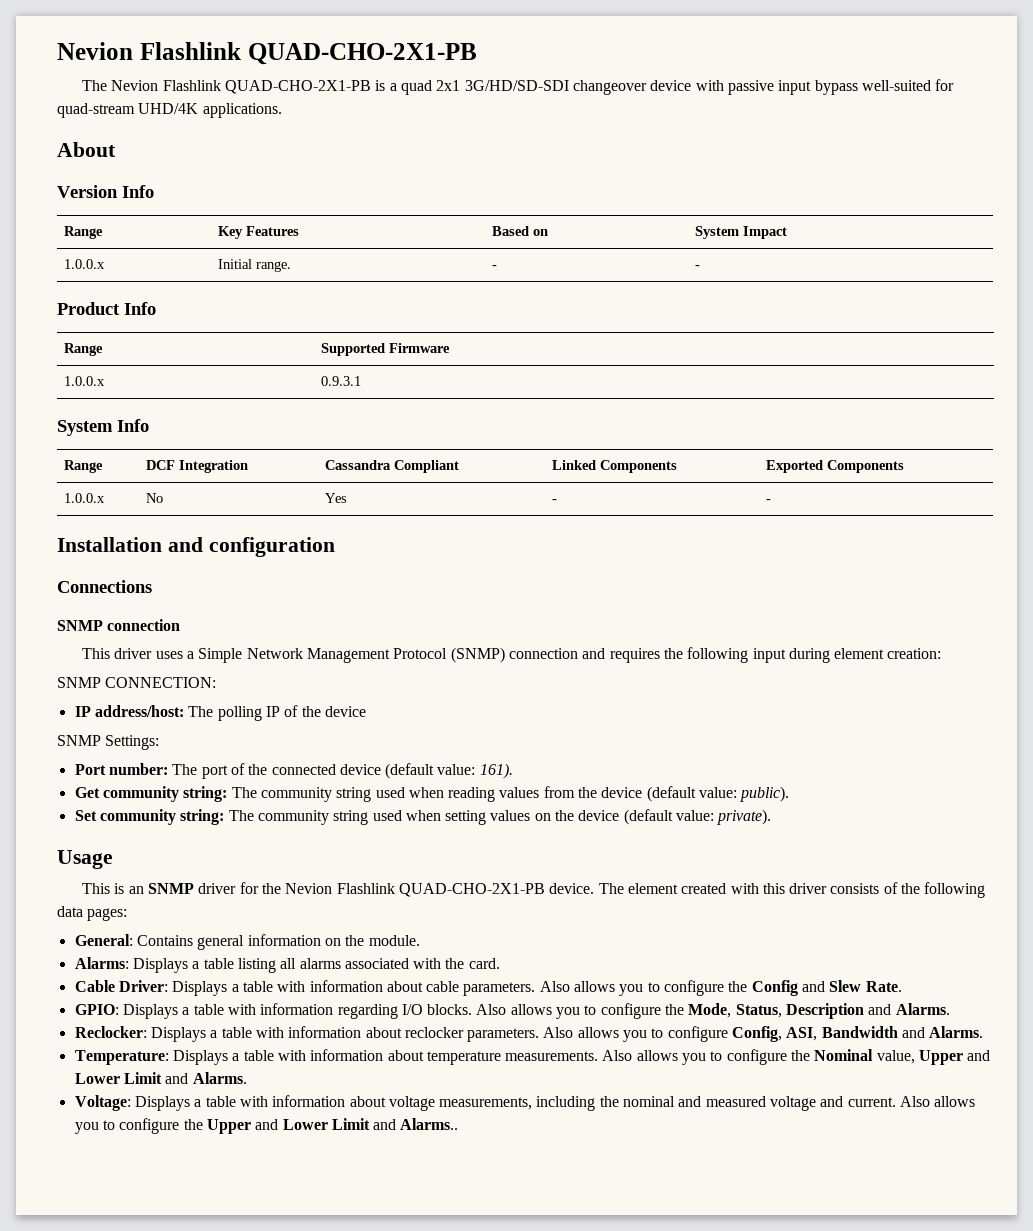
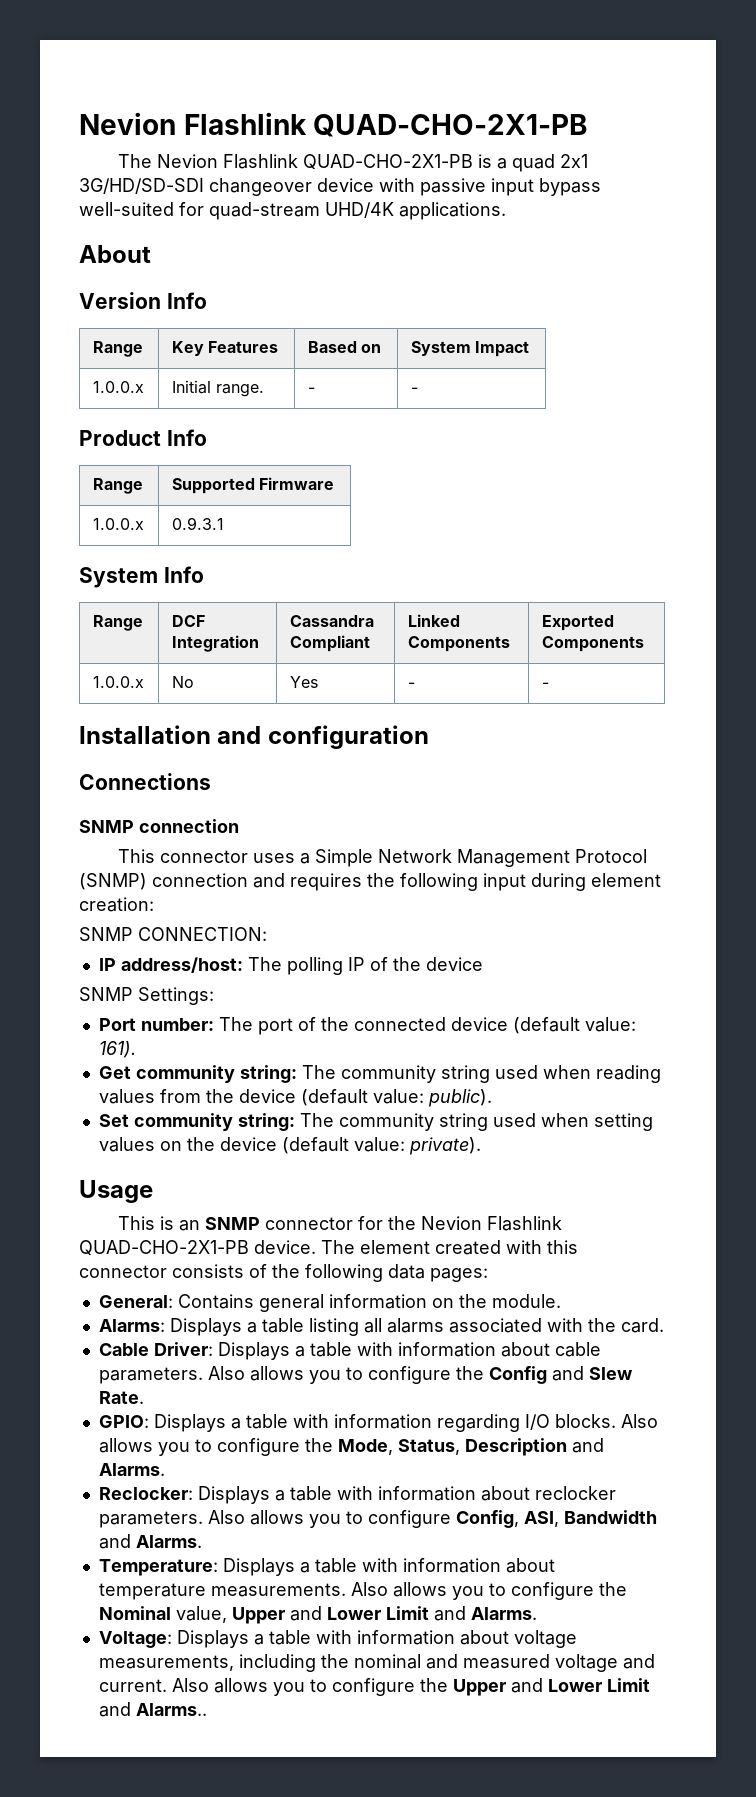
- This driver uses a Simple Network Management Protocol (SNMP) connection and requires the following input during element creation:
+ This connector uses a Simple Network Management Protocol (SNMP) connection and requires the following input during element creation:
- This is an SNMP driver for the Nevion Flashlink QUAD-CHO-2X1-PB device.
+ This is an SNMP connector for the Nevion Flashlink QUAD-CHO-2X1-PB device.
- The element created with this driver consists of the following data pages:
+ The element created with this connector consists of the following data pages:

